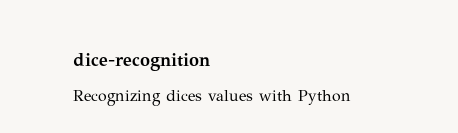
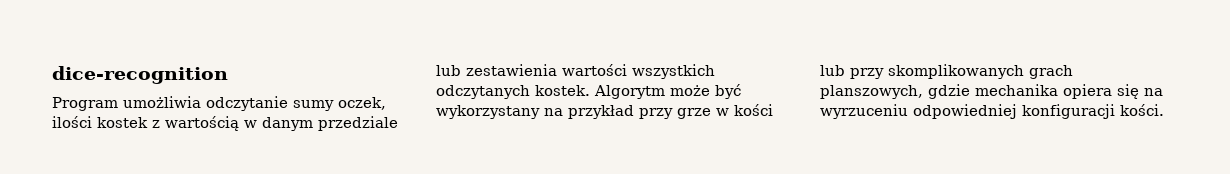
- Recognizing dices values with Python
+ Program umożliwia odczytanie sumy oczek, ilości kostek z wartością w danym przedziale lub zestawienia wartości wszystkich odczytanych kostek. Algorytm może być wykorzystany na przykład przy grze w kości lub przy skomplikowanych grach planszowych, gdzie mechanika opiera się na wyrzuceniu odpowiedniej konfiguracji kości.

